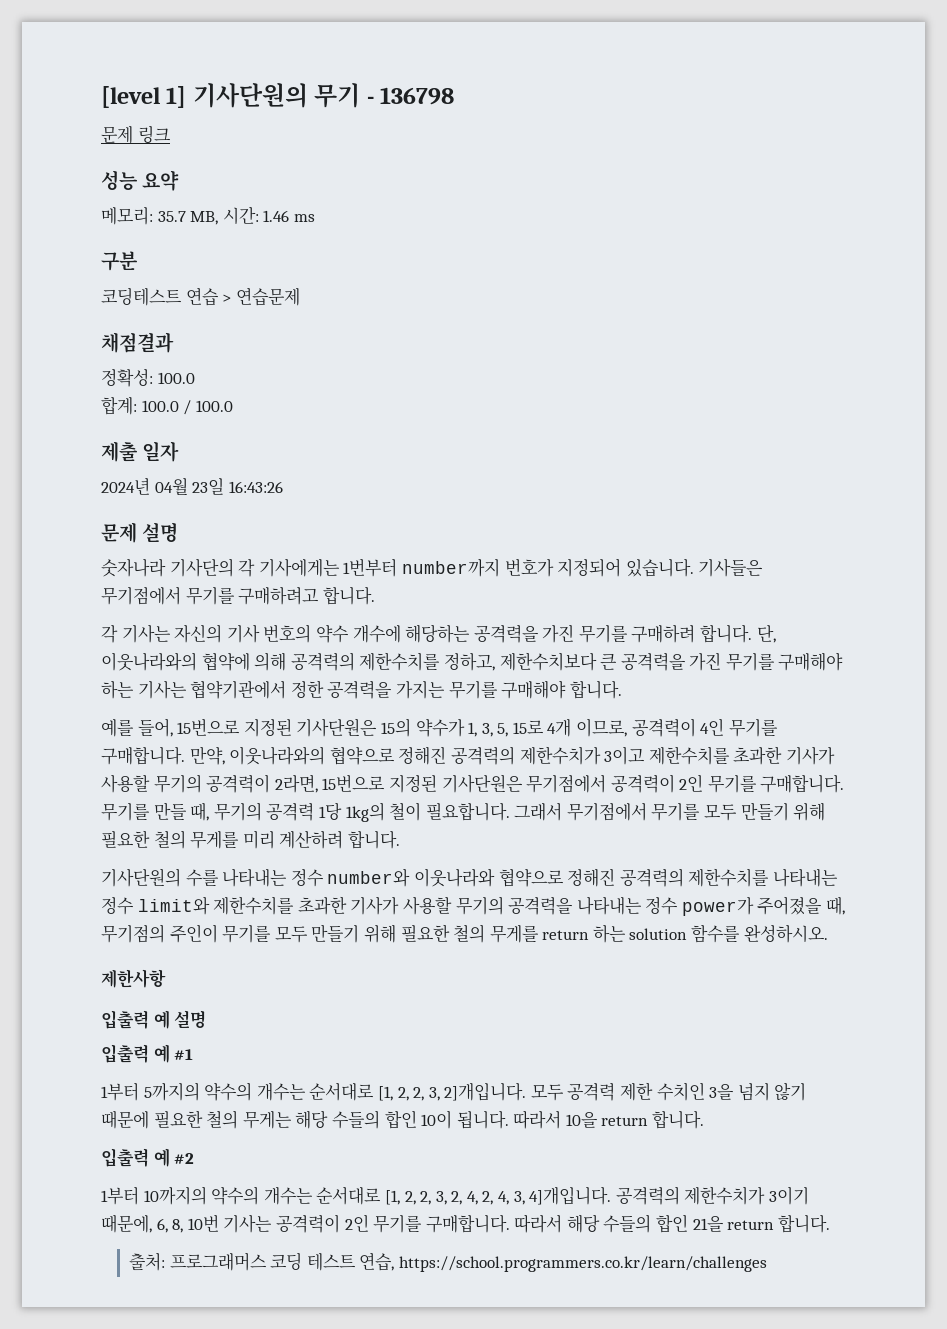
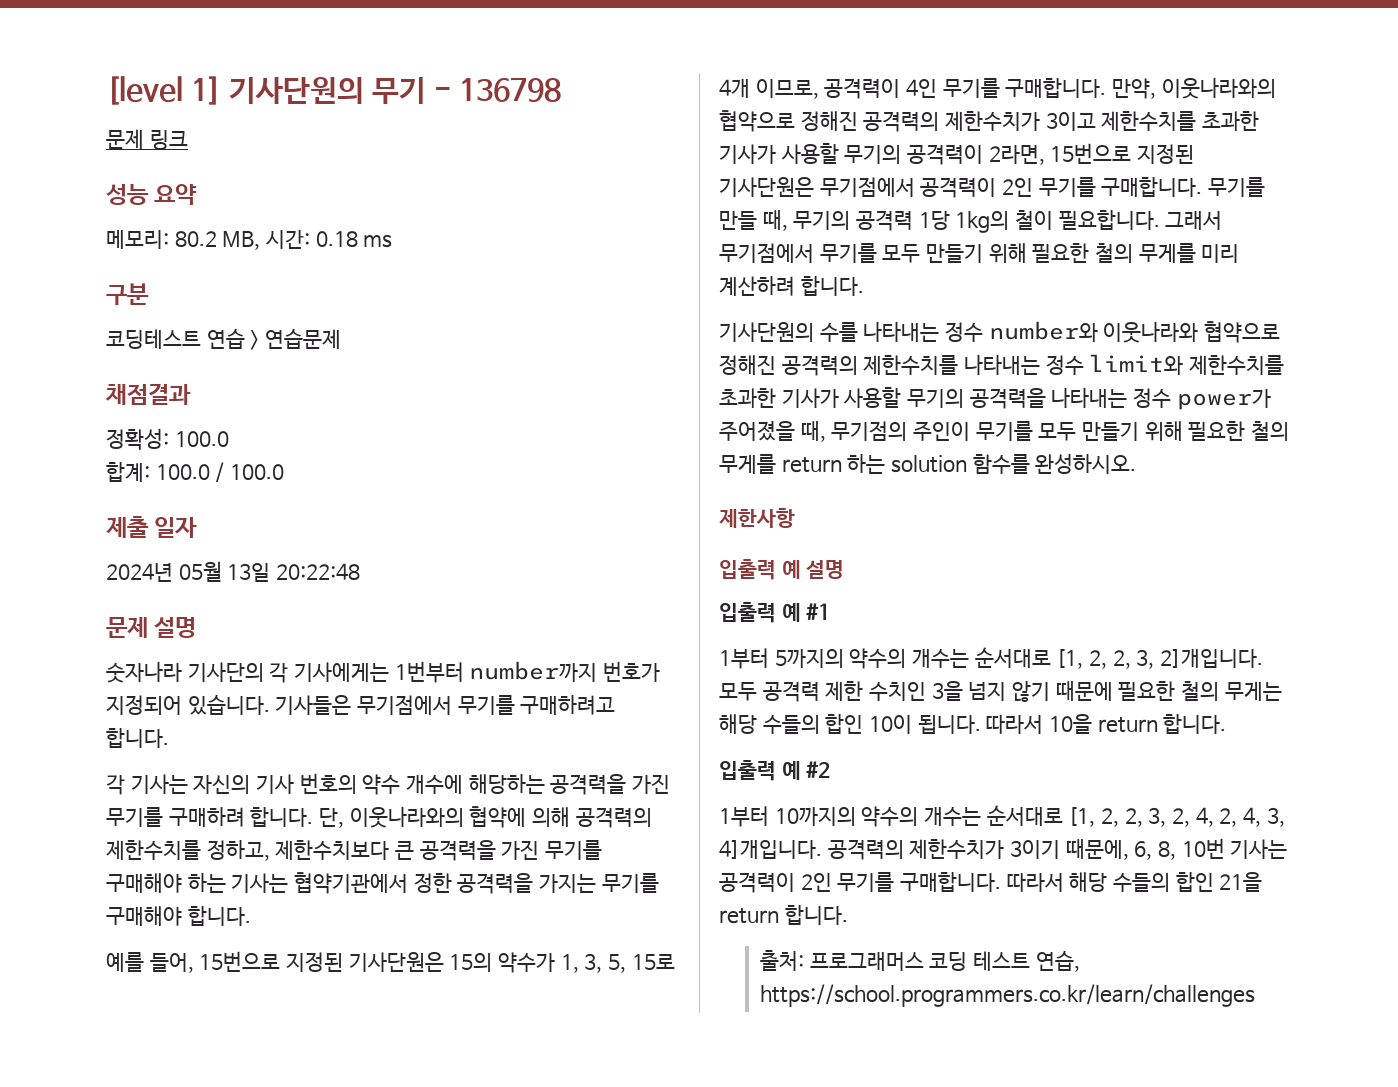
- 메모리: 35.7 MB, 시간: 1.46 ms
+ 메모리: 80.2 MB, 시간: 0.18 ms
- 2024년 04월 23일 16:43:26
+ 2024년 05월 13일 20:22:48

